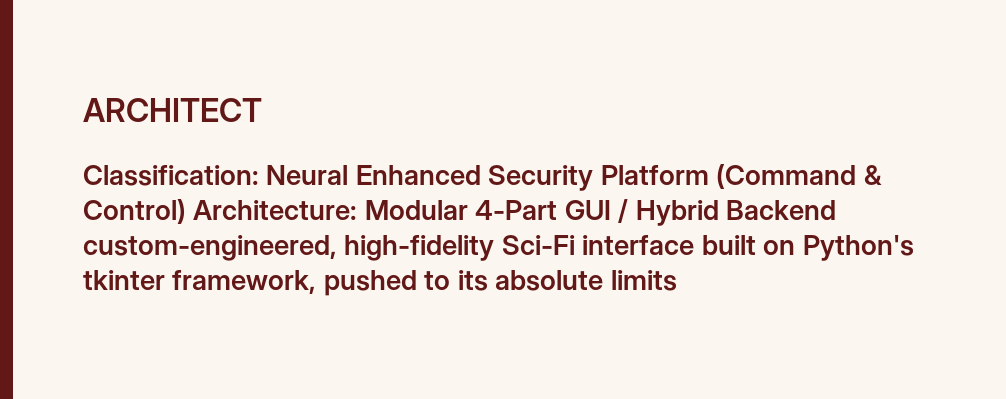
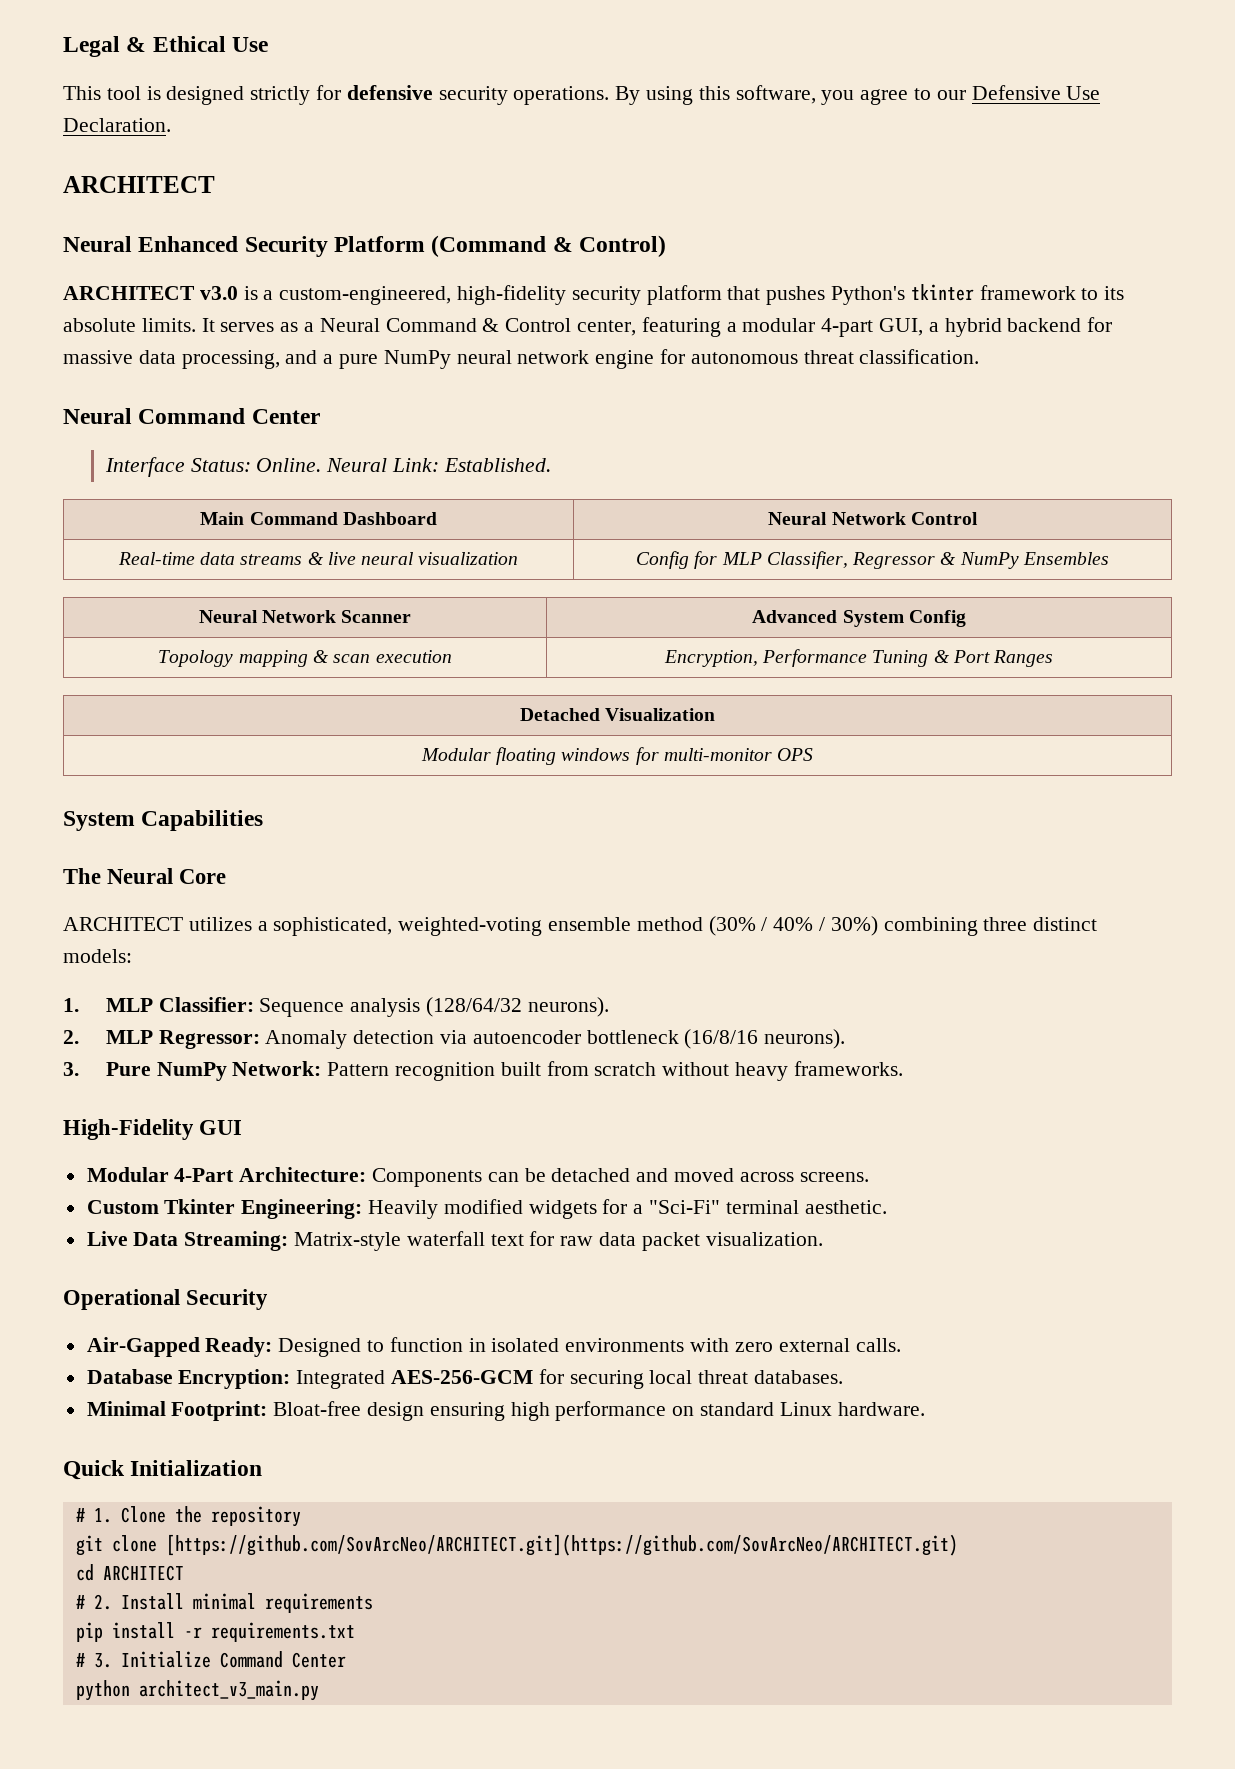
+ Legal & Ethical Use
+ This tool is designed strictly for defensive security operations. By using this software, you agree to our Defensive Use Declaration.
  ARCHITECT
- Classification: Neural Enhanced Security Platform (Command & Control) Architecture: Modular 4-Part GUI / Hybrid Backend custom-engineered, high-fidelity Sci-Fi interface built on Python's tkinter framework, pushed to its absolute limits
+ Neural Enhanced Security Platform (Command & Control)
+ ARCHITECT v3.0 is a custom-engineered, high-fidelity security platform that pushes Python's tkinter framework to its absolute limits. It serves as a Neural Command & Control center, featuring a modular 4-part GUI, a hybrid backend for massive data processing, and a pure NumPy neural network engine for autonomous threat classification.
+ Neural Command Center
+ Interface Status: Online. Neural Link: Established.
+ Main Command Dashboard | Neural Network Control
+ Real-time data streams & live neural visualization | Config for MLP Classifier, Regressor & NumPy Ensembles
+ Neural Network Scanner | Advanced System Config
+ Topology mapping & scan execution | Encryption, Performance Tuning & Port Ranges
+ Detached Visualization
+ Modular floating windows for multi-monitor OPS
+ System Capabilities
+ The Neural Core
+ ARCHITECT utilizes a sophisticated, weighted-voting ensemble method (30% / 40% / 30%) combining three distinct models:
+ 1. MLP Classifier: Sequence analysis (128/64/32 neurons).
+ 2. MLP Regressor: Anomaly detection via autoencoder bottleneck (16/8/16 neurons).
+ 3. Pure NumPy Network: Pattern recognition built from scratch without heavy frameworks.
+ High-Fidelity GUI
+ Modular 4-Part Architecture: Components can be detached and moved across screens.
+ Custom Tkinter Engineering: Heavily modified widgets for a "Sci-Fi" terminal aesthetic.
+ Live Data Streaming: Matrix-style waterfall text for raw data packet visualization.
+ Operational Security
+ Air-Gapped Ready: Designed to function in isolated environments with zero external calls.
+ Database Encryption: Integrated AES-256-GCM for securing local threat databases.
+ Minimal Footprint: Bloat-free design ensuring high performance on standard Linux hardware.
+ Quick Initialization
+ # 1. Clone the repository
+ git clone [https://github.com/SovArcNeo/ARCHITECT.git](https://github.com/SovArcNeo/ARCHITECT.git)
+ cd ARCHITECT
+ # 2. Install minimal requirements
+ pip install -r requirements.txt
+ # 3. Initialize Command Center
+ python architect_v3_main.py

